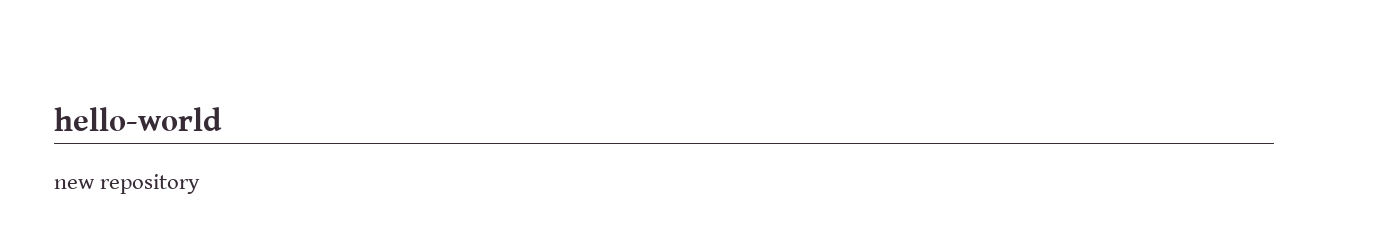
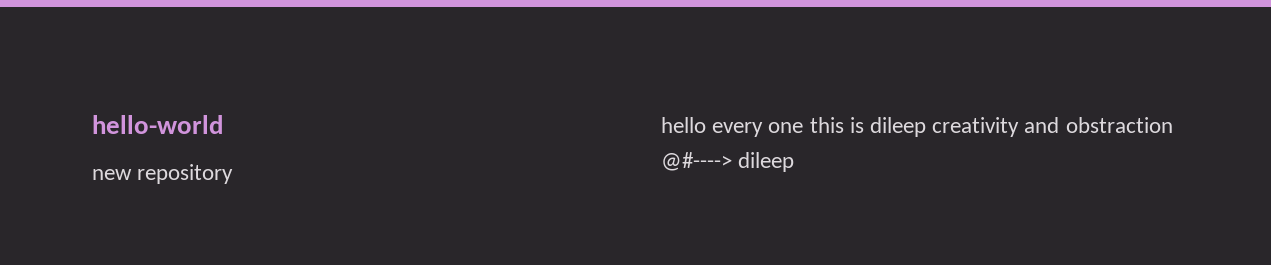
+ hello every one this is dileep creativity and obstraction @#----> dileep

